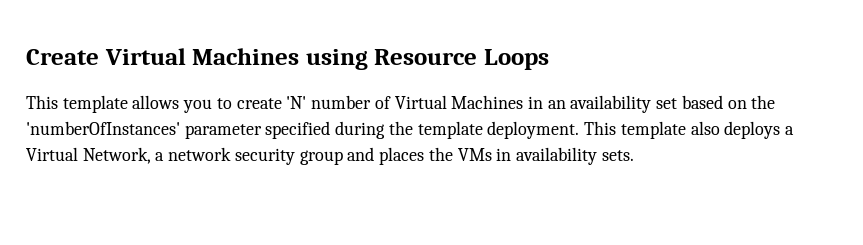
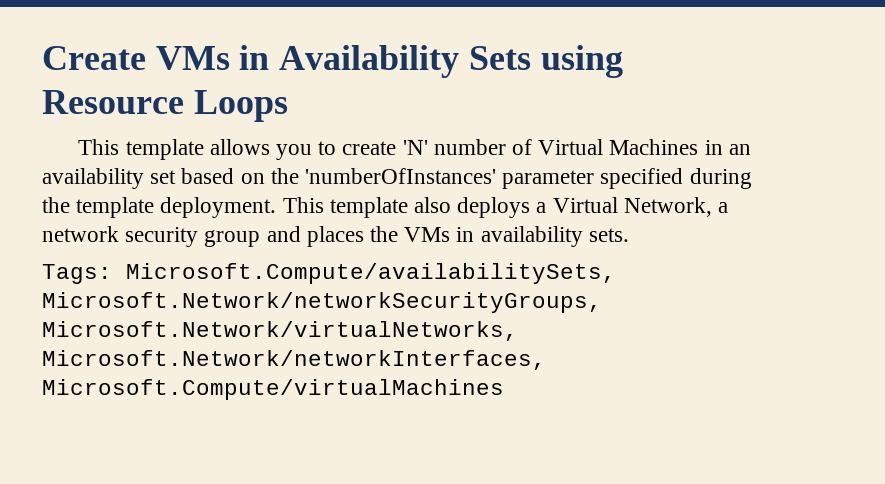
- Create Virtual Machines using Resource Loops
+ Create VMs in Availability Sets using Resource Loops
+ Tags: Microsoft.Compute/availabilitySets, Microsoft.Network/networkSecurityGroups, Microsoft.Network/virtualNetworks, Microsoft.Network/networkInterfaces, Microsoft.Compute/virtualMachines

